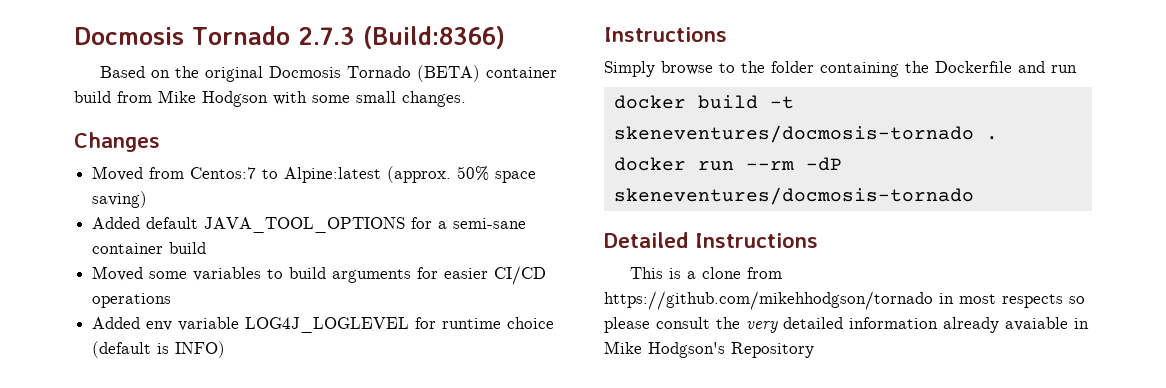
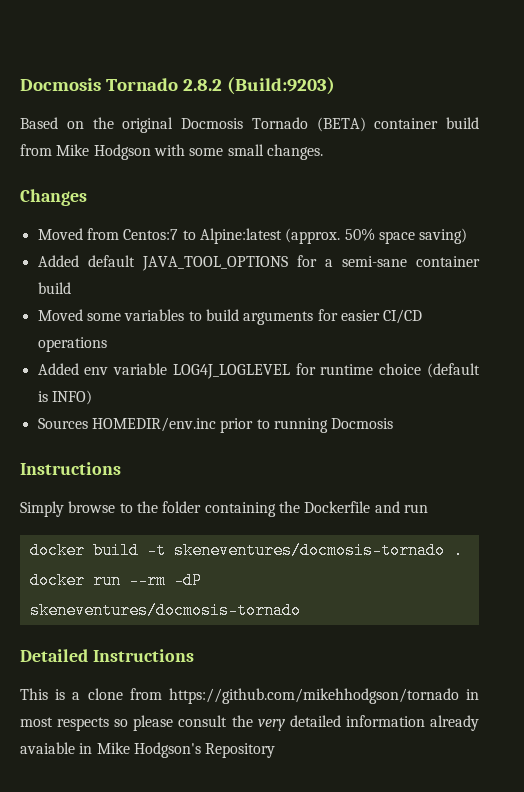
- Docmosis Tornado 2.7.3 (Build:8366)
+ Docmosis Tornado 2.8.2 (Build:9203)
+ Sources HOMEDIR/env.inc prior to running Docmosis

